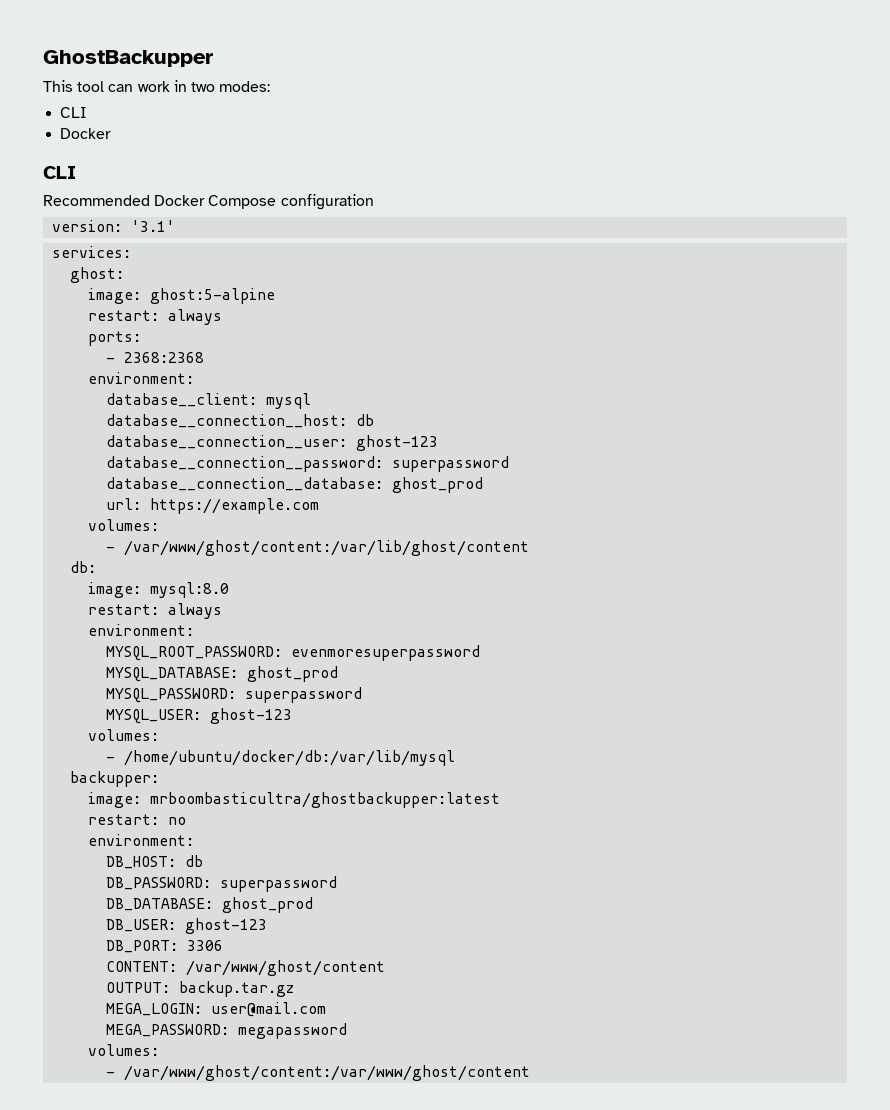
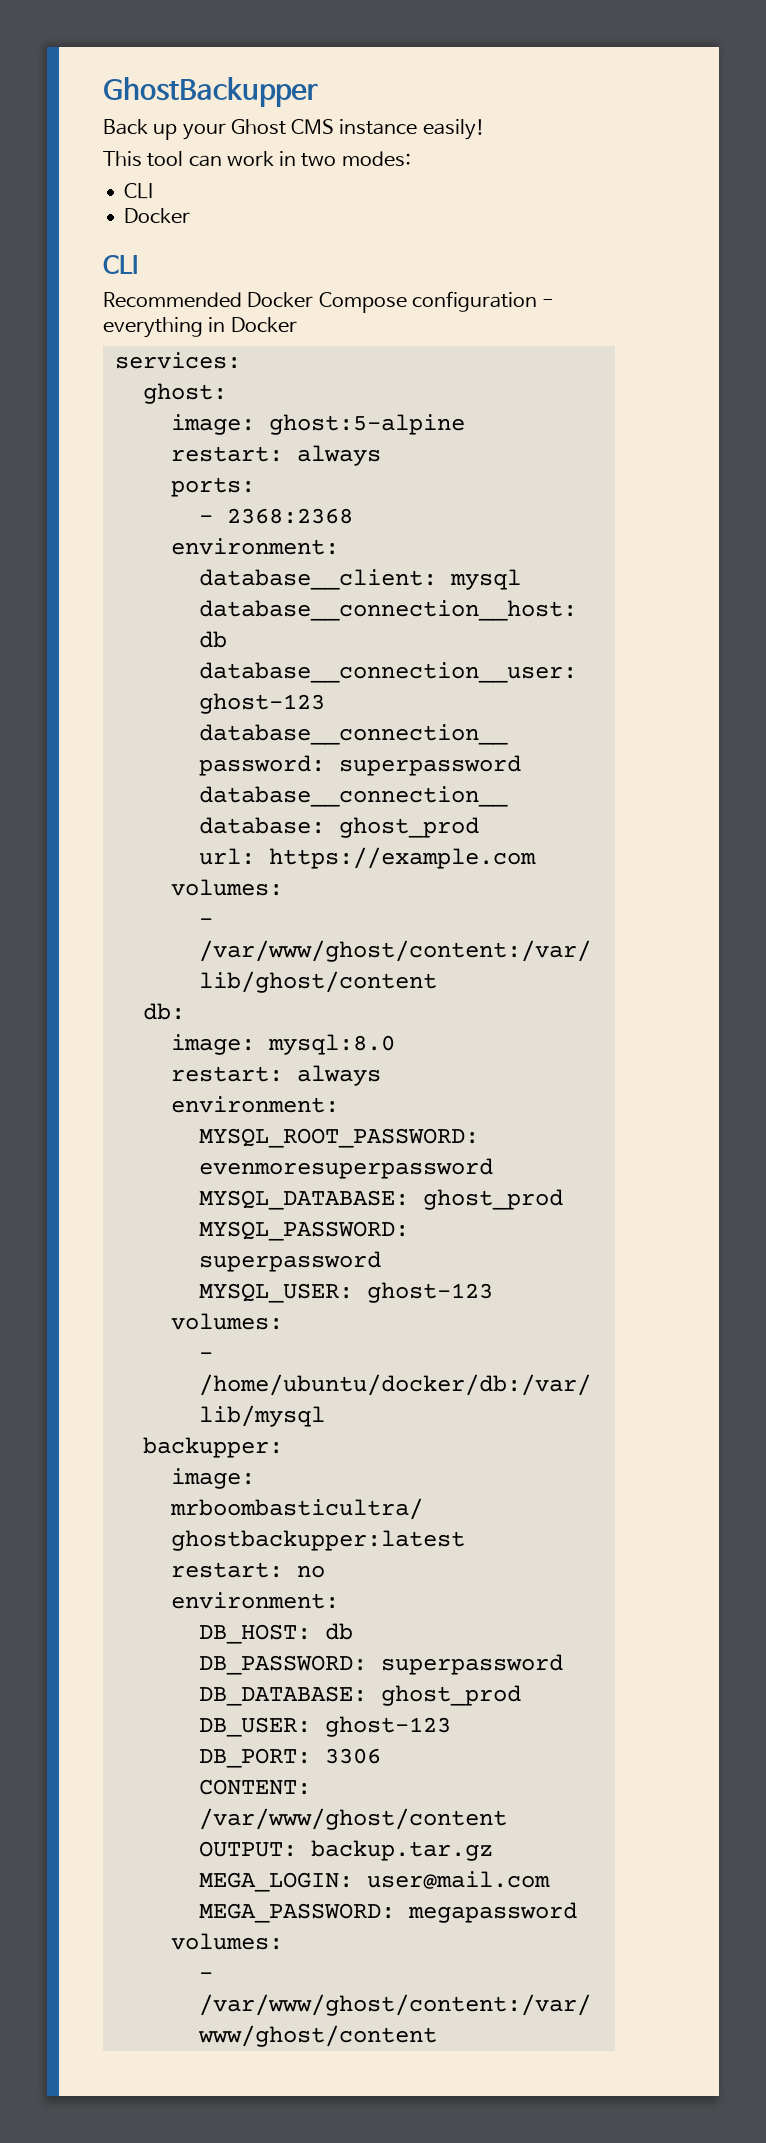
+ Back up your Ghost CMS instance easily!
- Recommended Docker Compose configuration
- version: '3.1'
+ Recommended Docker Compose configuration - everything in Docker

